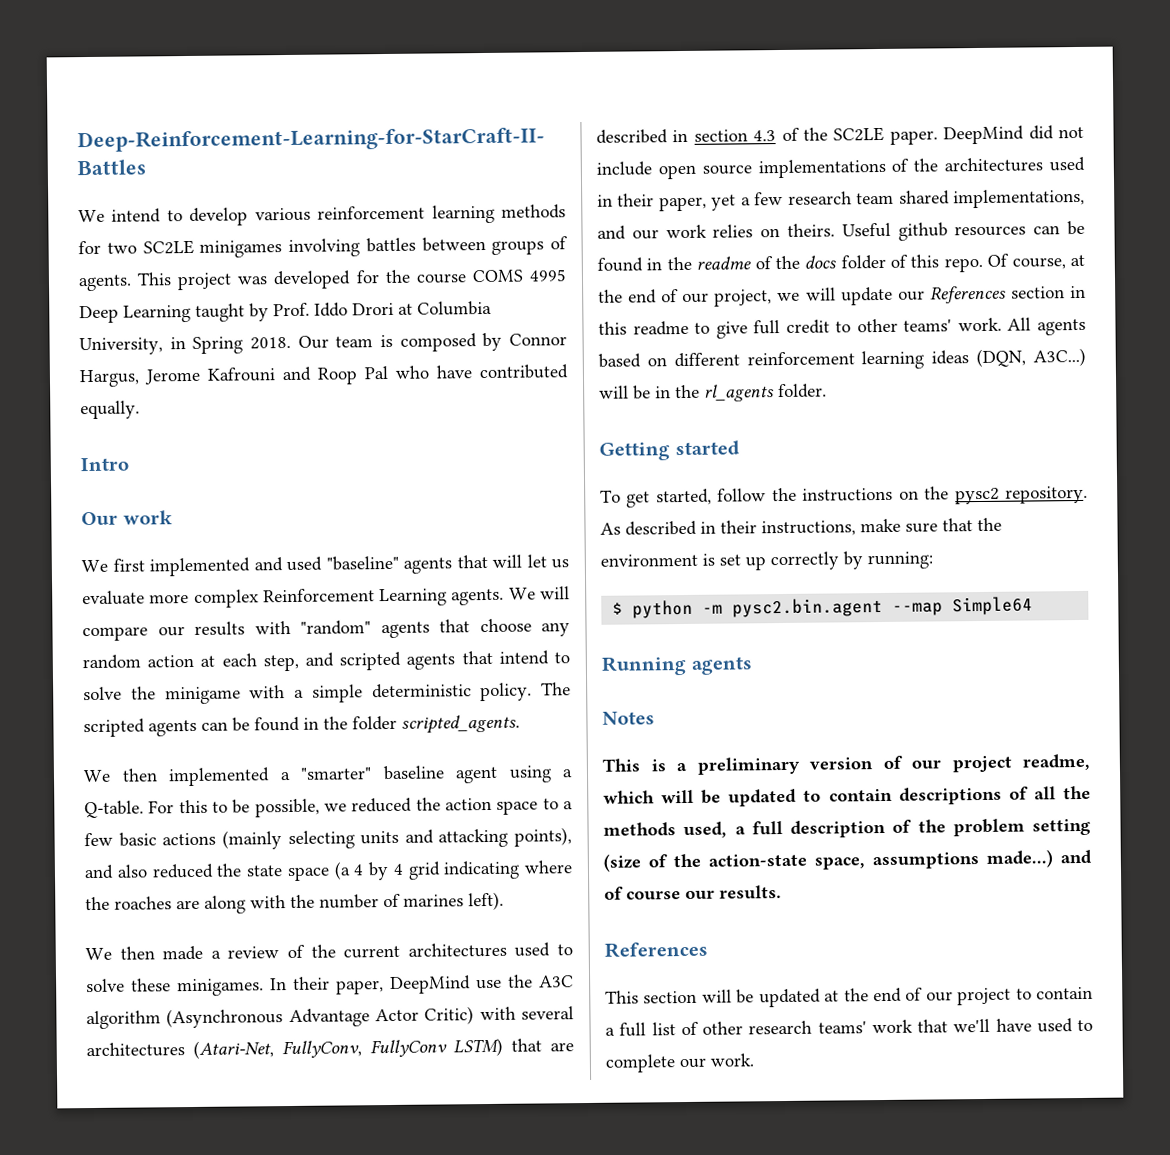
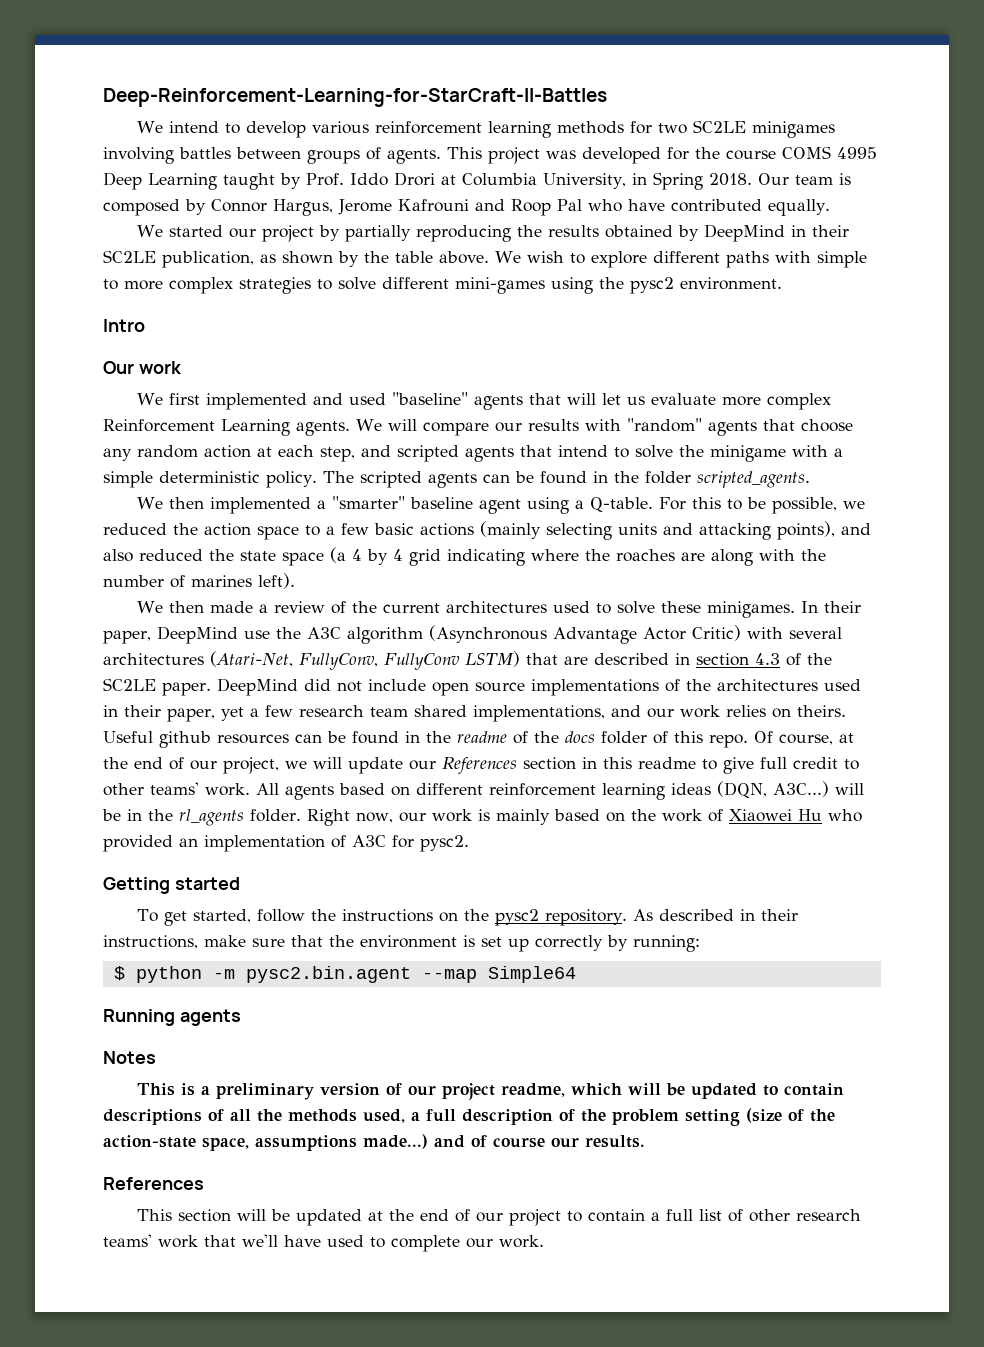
+ We started our project by partially reproducing the results obtained by DeepMind in their SC2LE publication, as shown by the table above. We wish to explore different paths with simple to more complex strategies to solve different mini-games using the pysc2 environment.
+ Right now, our work is mainly based on the work of Xiaowei Hu who provided an implementation of A3C for pysc2.

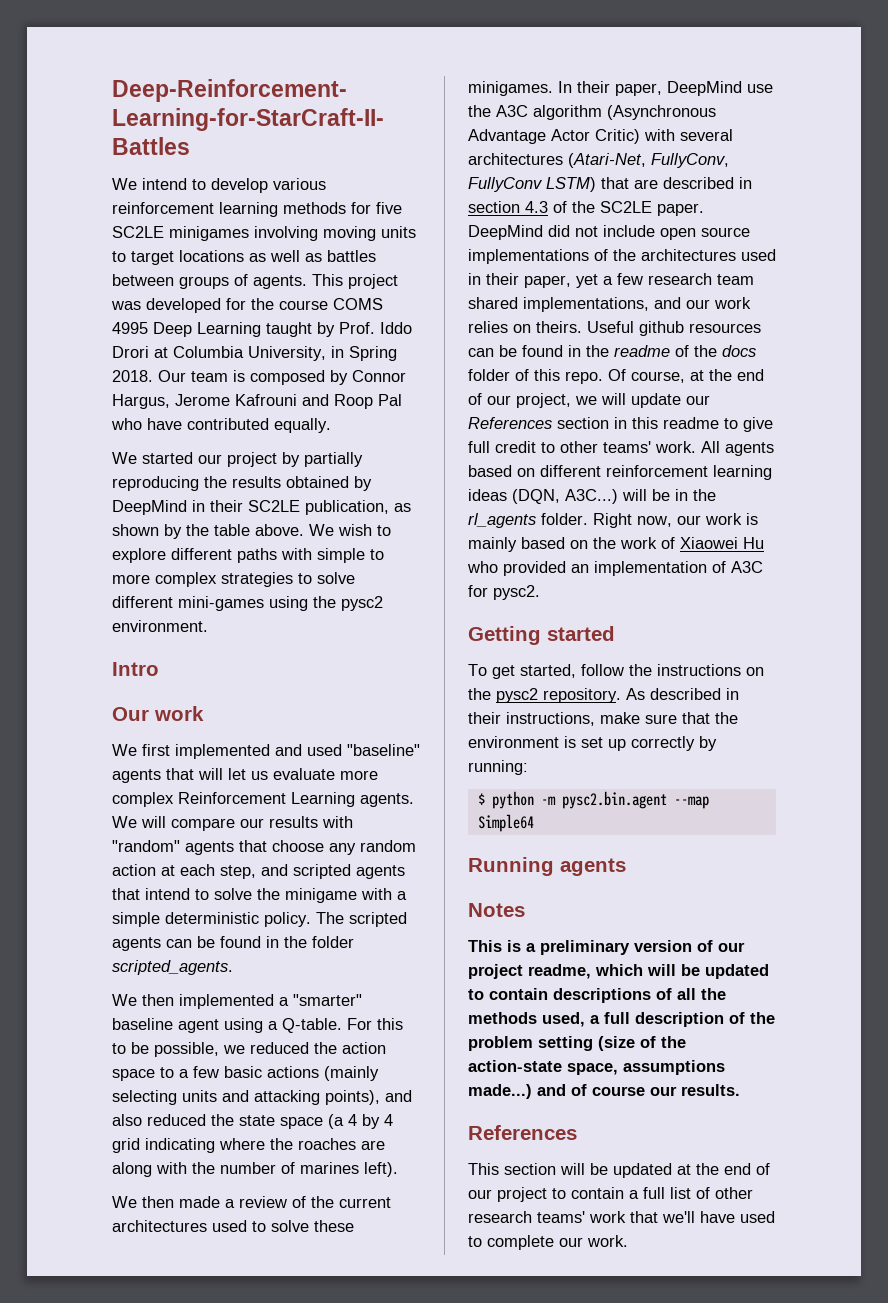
- We intend to develop various reinforcement learning methods for two SC2LE minigames involving battles between groups of agents.
+ We intend to develop various reinforcement learning methods for five SC2LE minigames involving moving units to target locations as well as battles between groups of agents.

